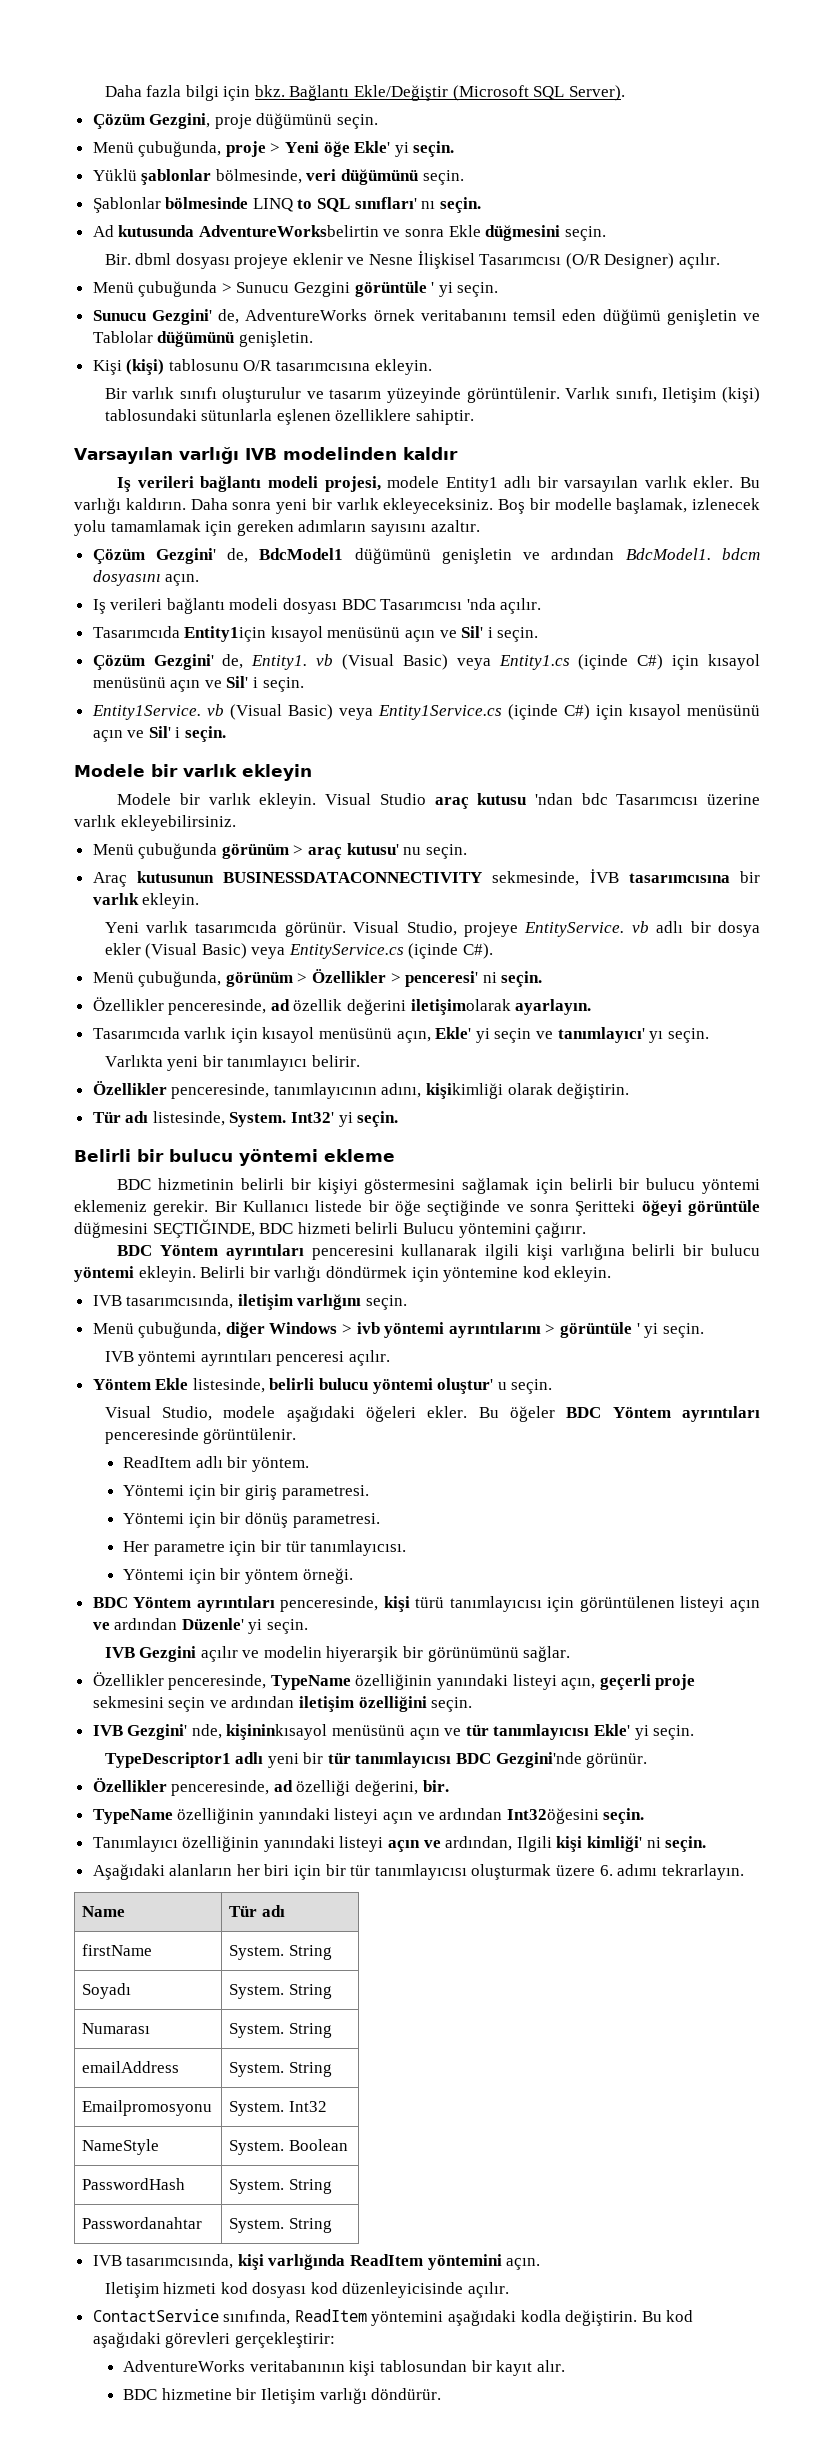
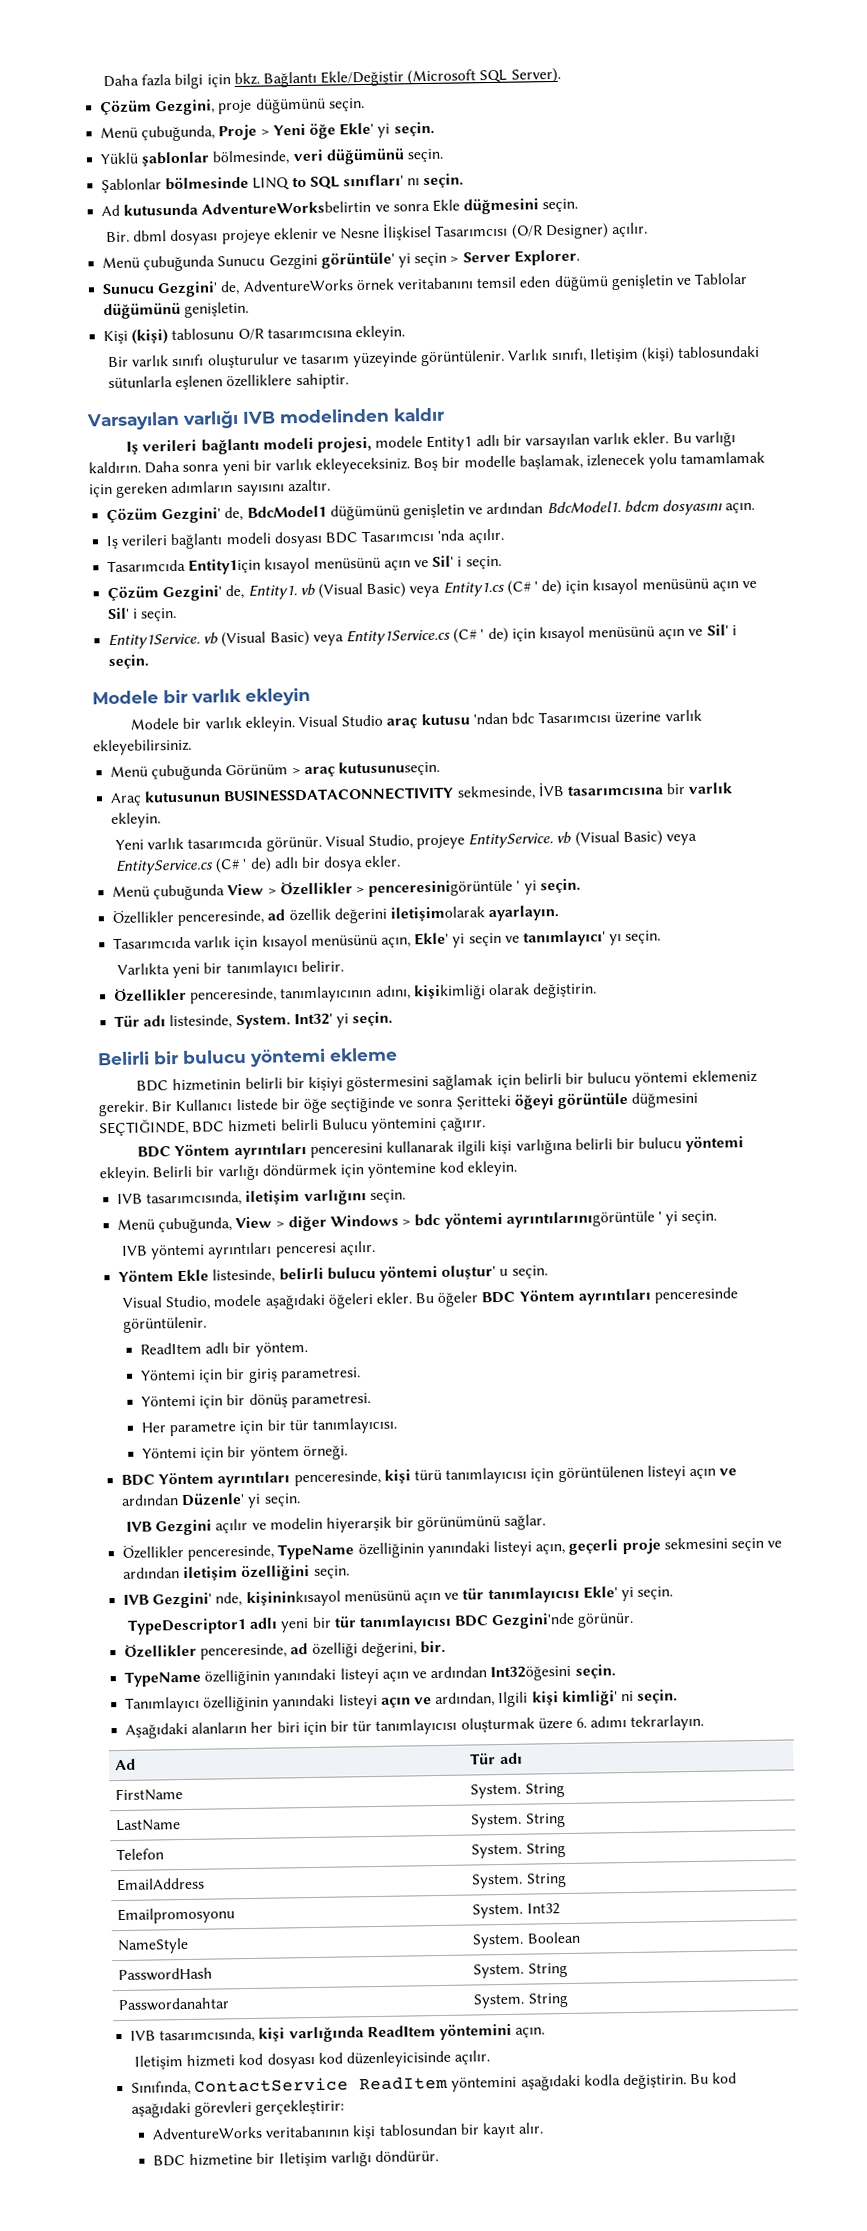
- Menü çubuğunda, proje > Yeni öğe Ekle' yi seçin.
+ Menü çubuğunda, Proje > Yeni öğe Ekle' yi seçin.
- Menü çubuğunda > Sunucu Gezgini görüntüle ' yi seçin.
+ Menü çubuğunda Sunucu Gezgini görüntüle' yi seçin > Server Explorer.
- Çözüm Gezgini' de, Entity1. vb (Visual Basic) veya Entity1.cs (içinde C#) için kısayol menüsünü açın ve Sil' i seçin.
+ Çözüm Gezgini' de, Entity1. vb (Visual Basic) veya Entity1.cs (C# ' de) için kısayol menüsünü açın ve Sil' i seçin.
- Entity1Service. vb (Visual Basic) veya Entity1Service.cs (içinde C#) için kısayol menüsünü açın ve Sil' i seçin.
+ Entity1Service. vb (Visual Basic) veya Entity1Service.cs (C# ' de) için kısayol menüsünü açın ve Sil' i seçin.
- Menü çubuğunda görünüm > araç kutusu' nu seçin.
+ Menü çubuğunda Görünüm > araç kutusunuseçin.
- Visual Studio, projeye EntityService. vb adlı bir dosya ekler (Visual Basic) veya EntityService.cs (içinde C#).
- Menü çubuğunda, görünüm > Özellikler > penceresi' ni seçin.
+ Visual Studio, projeye EntityService. vb (Visual Basic) veya EntityService.cs (C# ' de) adlı bir dosya ekler.
+ Menü çubuğunda View > Özellikler > penceresinigörüntüle ' yi seçin.
- Menü çubuğunda, diğer Windows > ivb yöntemi ayrıntılarını > görüntüle ' yi seçin.
+ Menü çubuğunda, View > diğer Windows > bdc yöntemi ayrıntılarınıgörüntüle ' yi seçin.
- Name | Tür adı
+ Ad | Tür adı
- firstName | System. String
- Soyadı | System. String
- Numarası | System. String
- emailAddress | System. String
+ FirstName | System. String
+ LastName | System. String
+ Telefon | System. String
+ EmailAddress | System. String
- ContactService sınıfında, ReadItem yöntemini aşağıdaki kodla değiştirin.
+ Sınıfında, ContactService ReadItem yöntemini aşağıdaki kodla değiştirin.

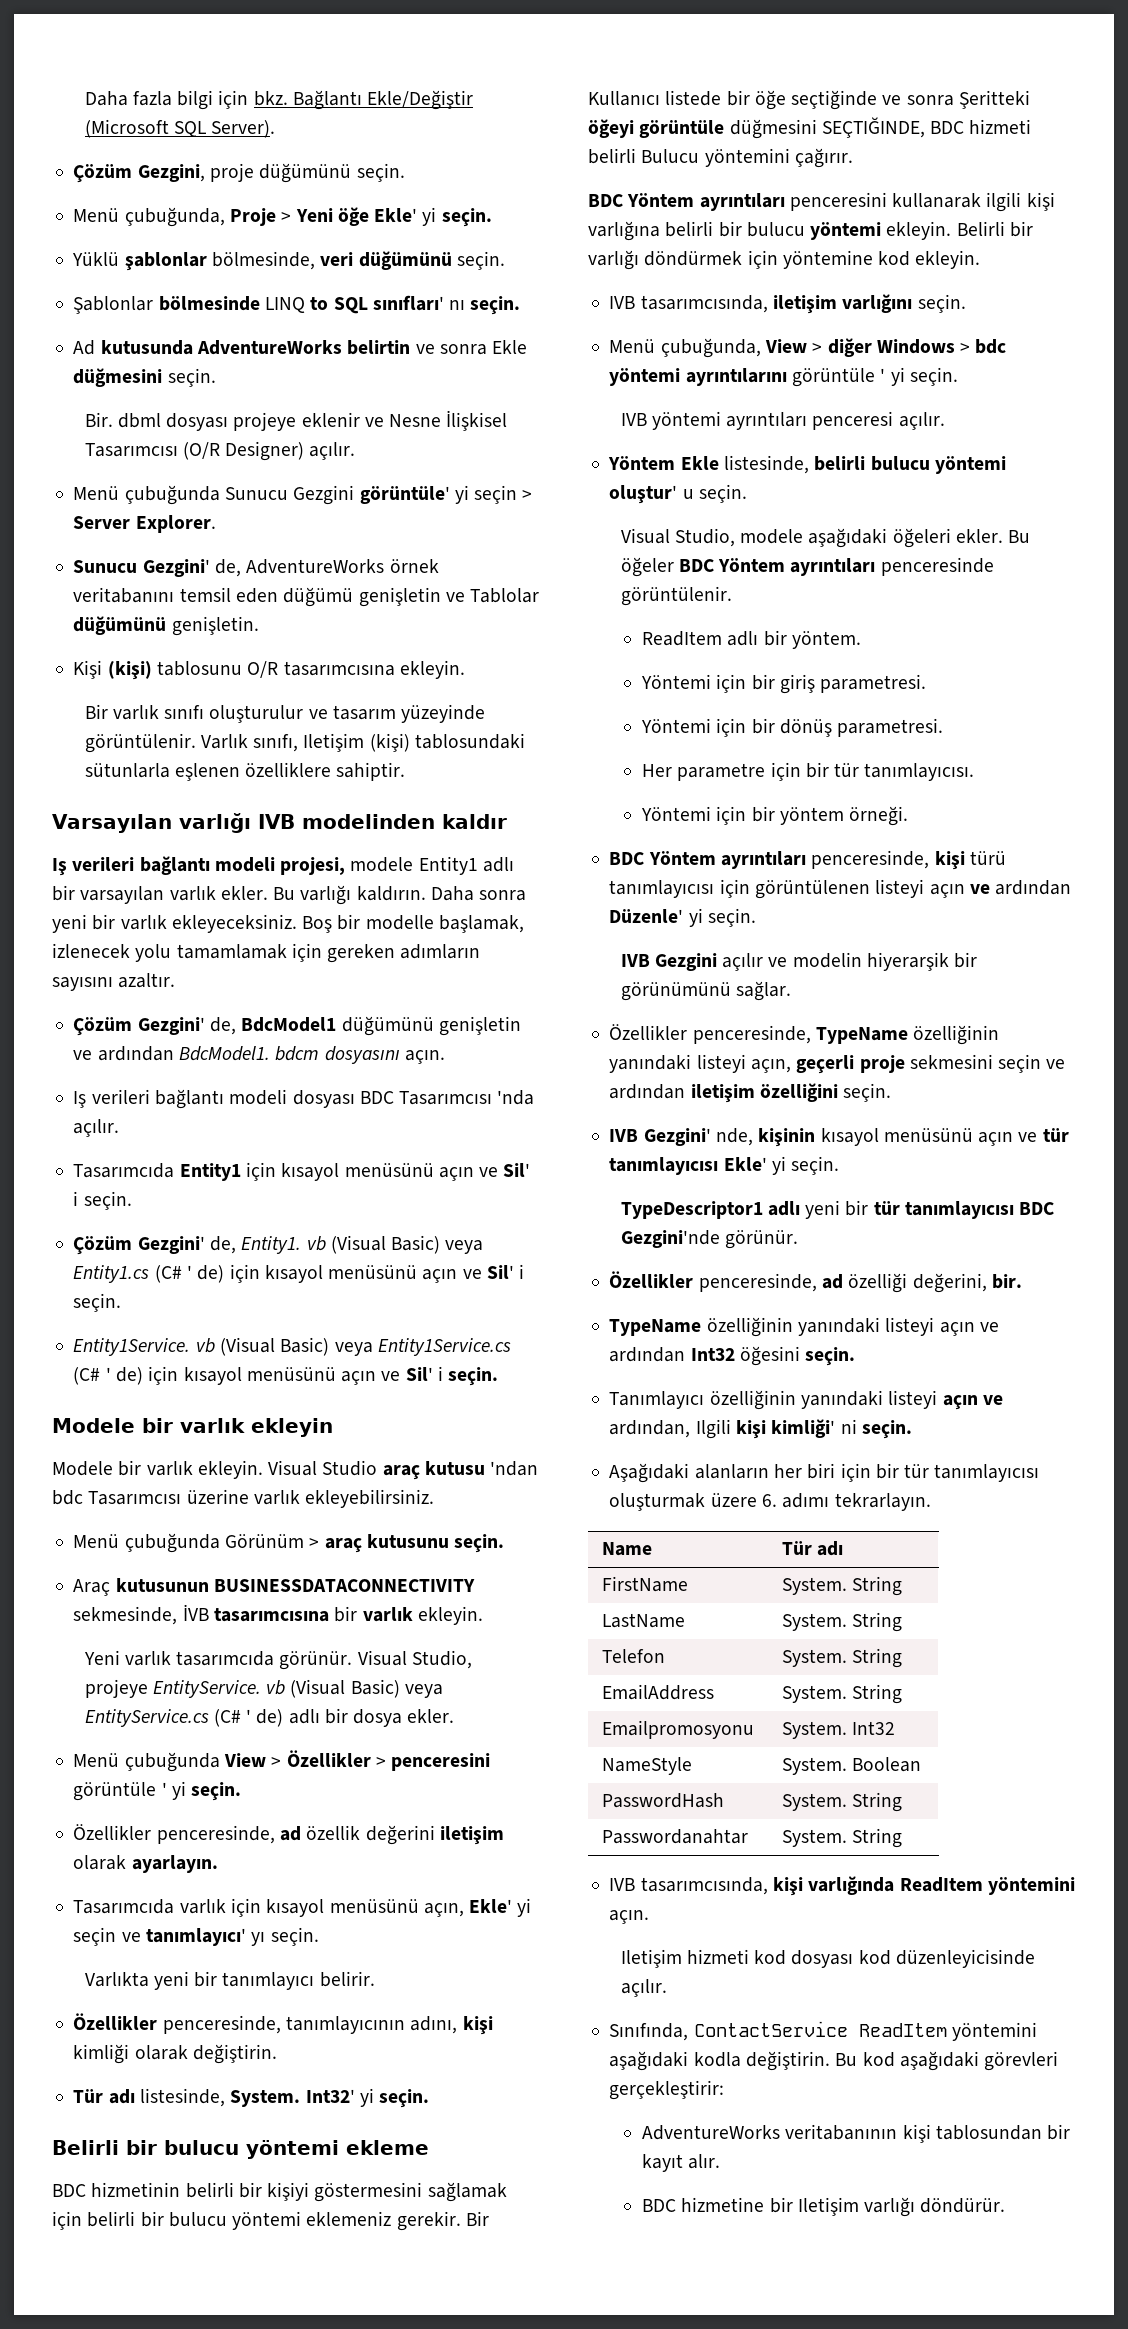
- Ad kutusunda AdventureWorksbelirtin ve sonra Ekle düğmesini seçin.
+ Ad kutusunda AdventureWorks belirtin ve sonra Ekle düğmesini seçin.
- Tasarımcıda Entity1için kısayol menüsünü açın ve Sil' i seçin.
+ Tasarımcıda Entity1 için kısayol menüsünü açın ve Sil' i seçin.
- Menü çubuğunda Görünüm > araç kutusunuseçin.
+ Menü çubuğunda Görünüm > araç kutusunu seçin.
- Menü çubuğunda View > Özellikler > penceresinigörüntüle ' yi seçin.
+ Menü çubuğunda View > Özellikler > penceresini görüntüle ' yi seçin.
- Özellikler penceresinde, ad özellik değerini iletişimolarak ayarlayın.
+ Özellikler penceresinde, ad özellik değerini iletişim olarak ayarlayın.
- Özellikler penceresinde, tanımlayıcının adını, kişikimliği olarak değiştirin.
+ Özellikler penceresinde, tanımlayıcının adını, kişi kimliği olarak değiştirin.
- Menü çubuğunda, View > diğer Windows > bdc yöntemi ayrıntılarınıgörüntüle ' yi seçin.
+ Menü çubuğunda, View > diğer Windows > bdc yöntemi ayrıntılarını görüntüle ' yi seçin.
- IVB Gezgini' nde, kişininkısayol menüsünü açın ve tür tanımlayıcısı Ekle' yi seçin.
+ IVB Gezgini' nde, kişinin kısayol menüsünü açın ve tür tanımlayıcısı Ekle' yi seçin.
- TypeName özelliğinin yanındaki listeyi açın ve ardından Int32öğesini seçin.
+ TypeName özelliğinin yanındaki listeyi açın ve ardından Int32 öğesini seçin.
- Ad | Tür adı
+ Name | Tür adı

